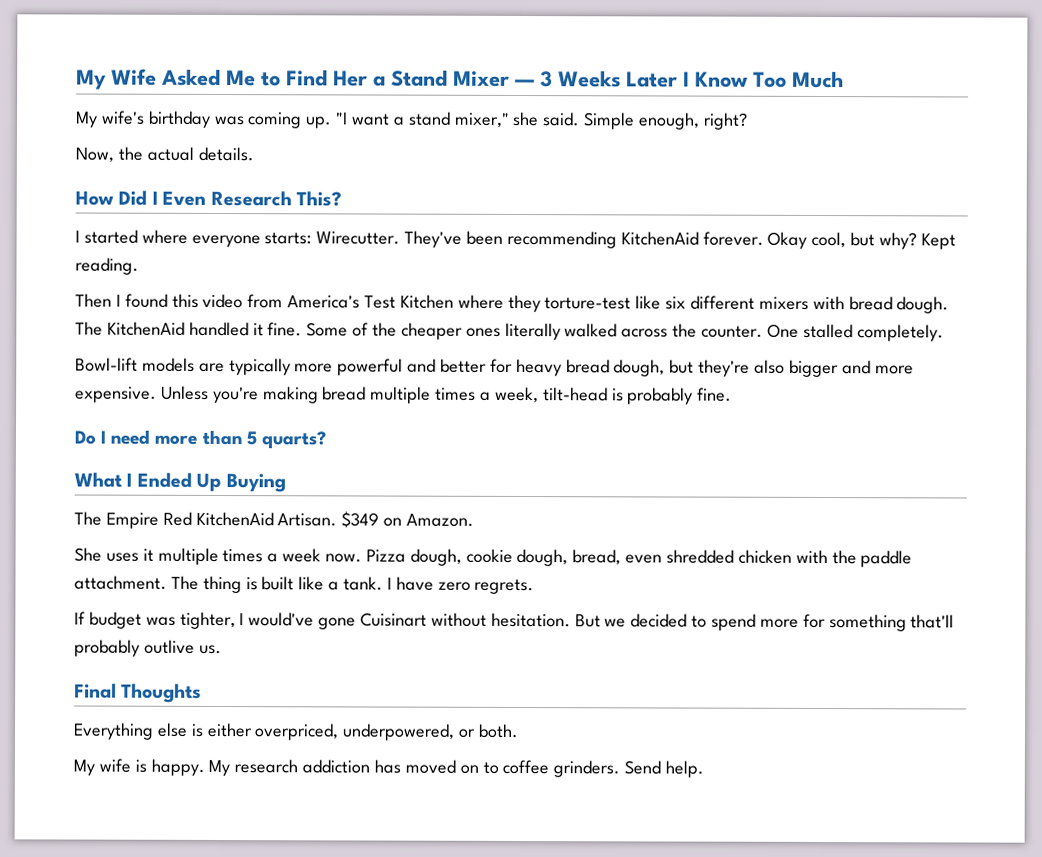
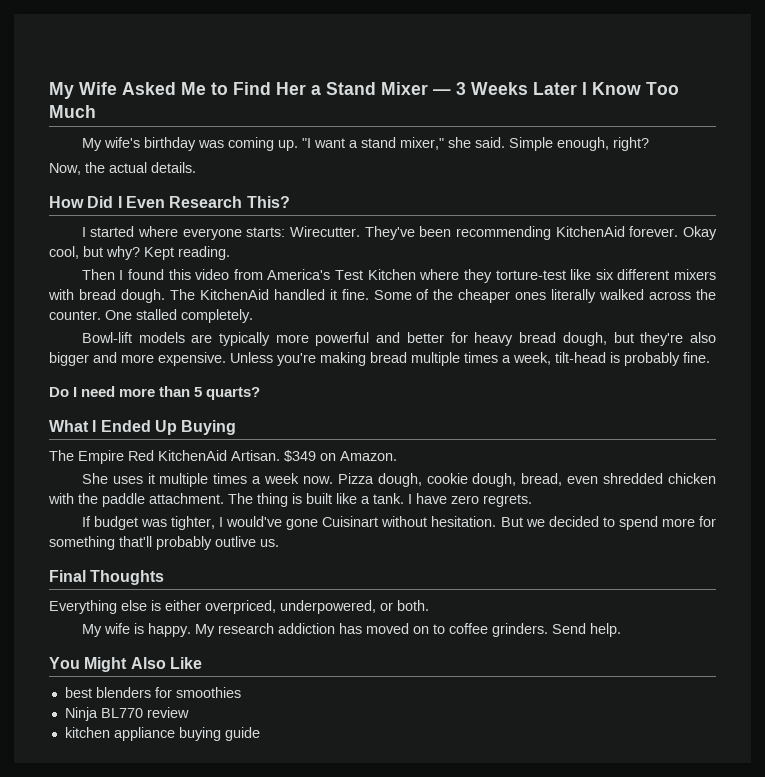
+ You Might Also Like
+ best blenders for smoothies
+ Ninja BL770 review
+ kitchen appliance buying guide

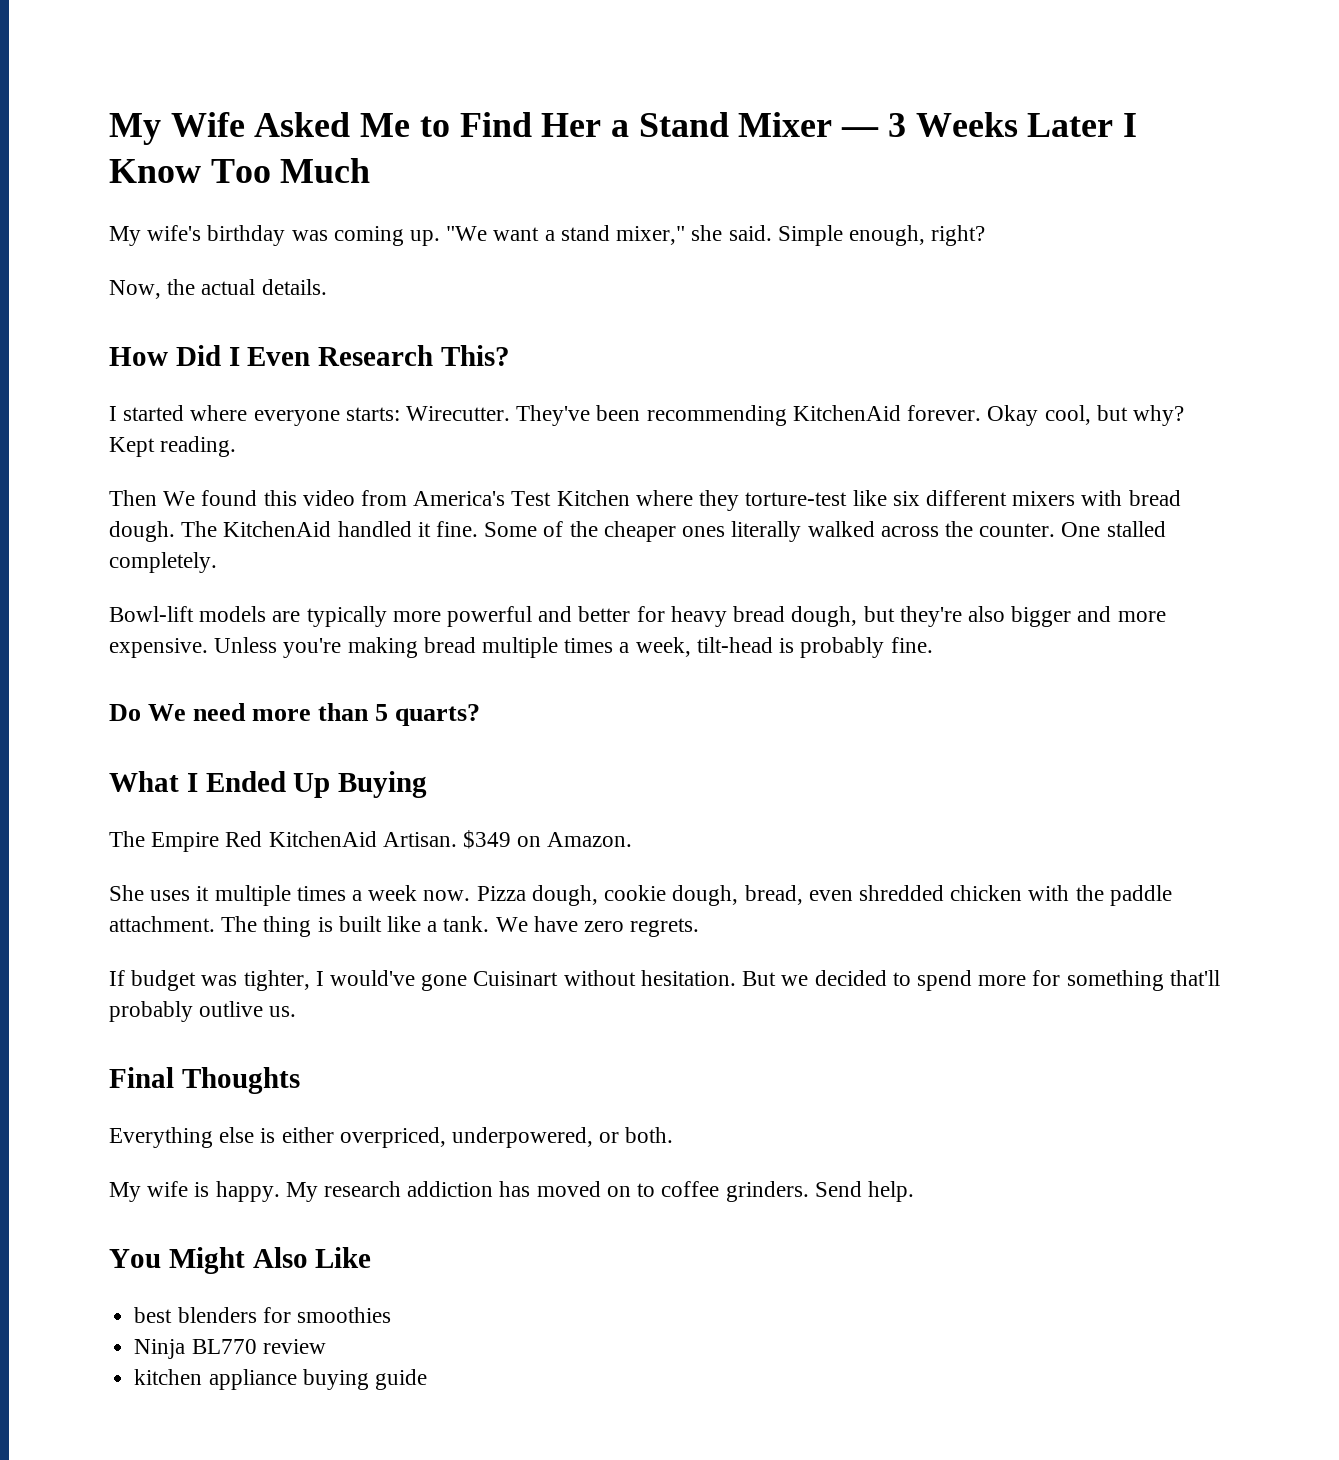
- "I want a stand mixer," she said.
+ "We want a stand mixer," she said.
- Then I found this video from America's Test Kitchen where they torture-test like six different mixers with bread dough.
+ Then We found this video from America's Test Kitchen where they torture-test like six different mixers with bread dough.
- Do I need more than 5 quarts?
+ Do We need more than 5 quarts?
- I have zero regrets.
+ We have zero regrets.

